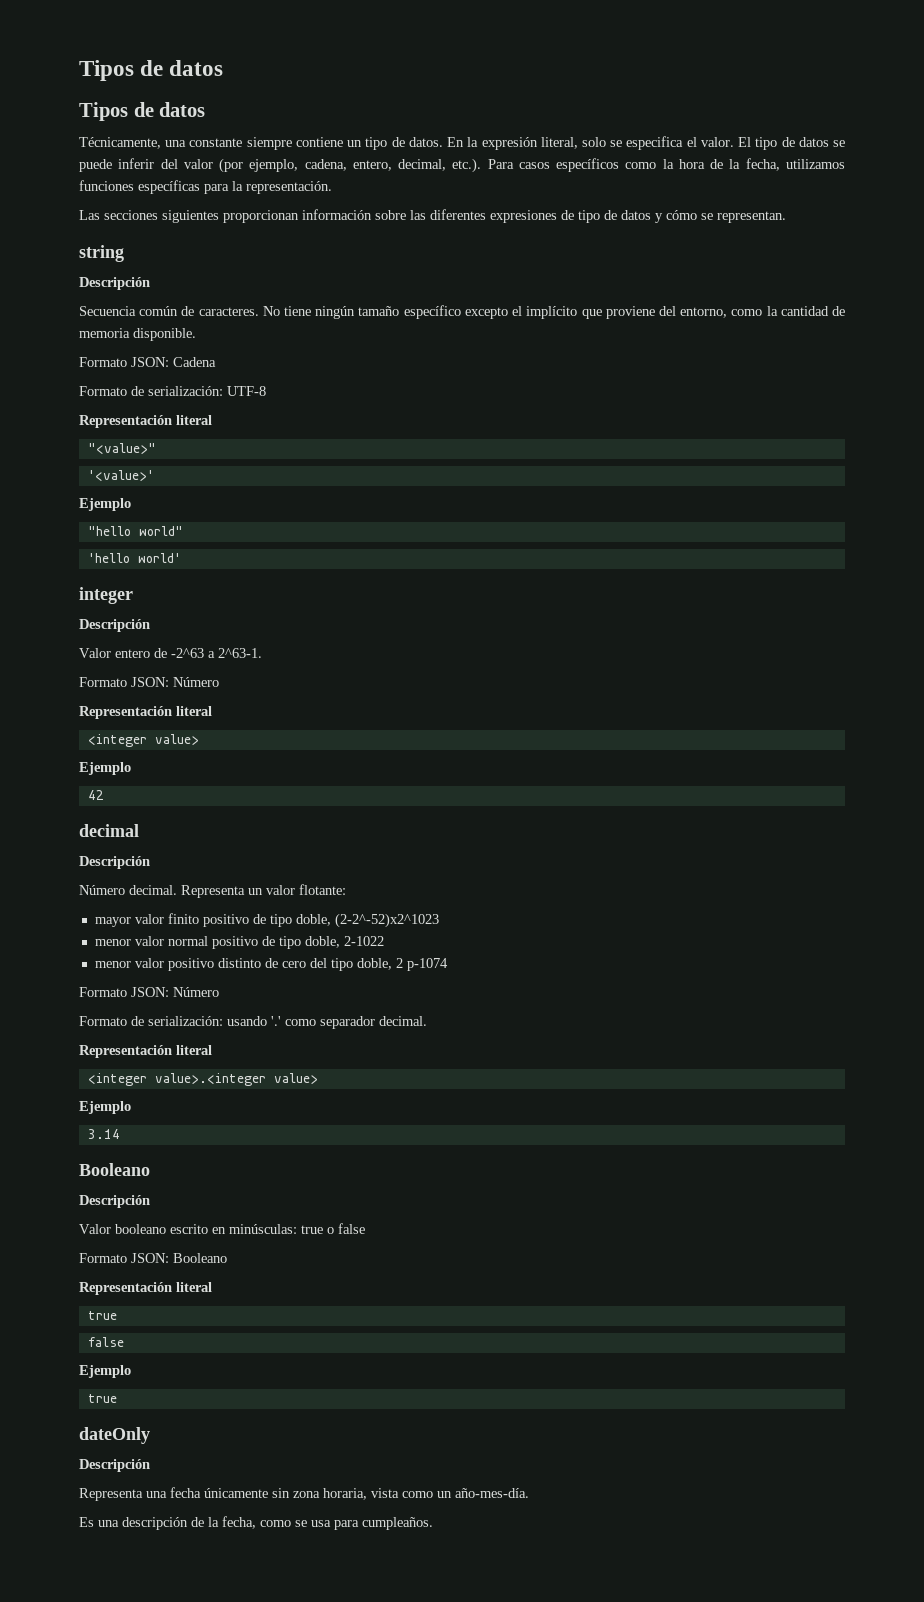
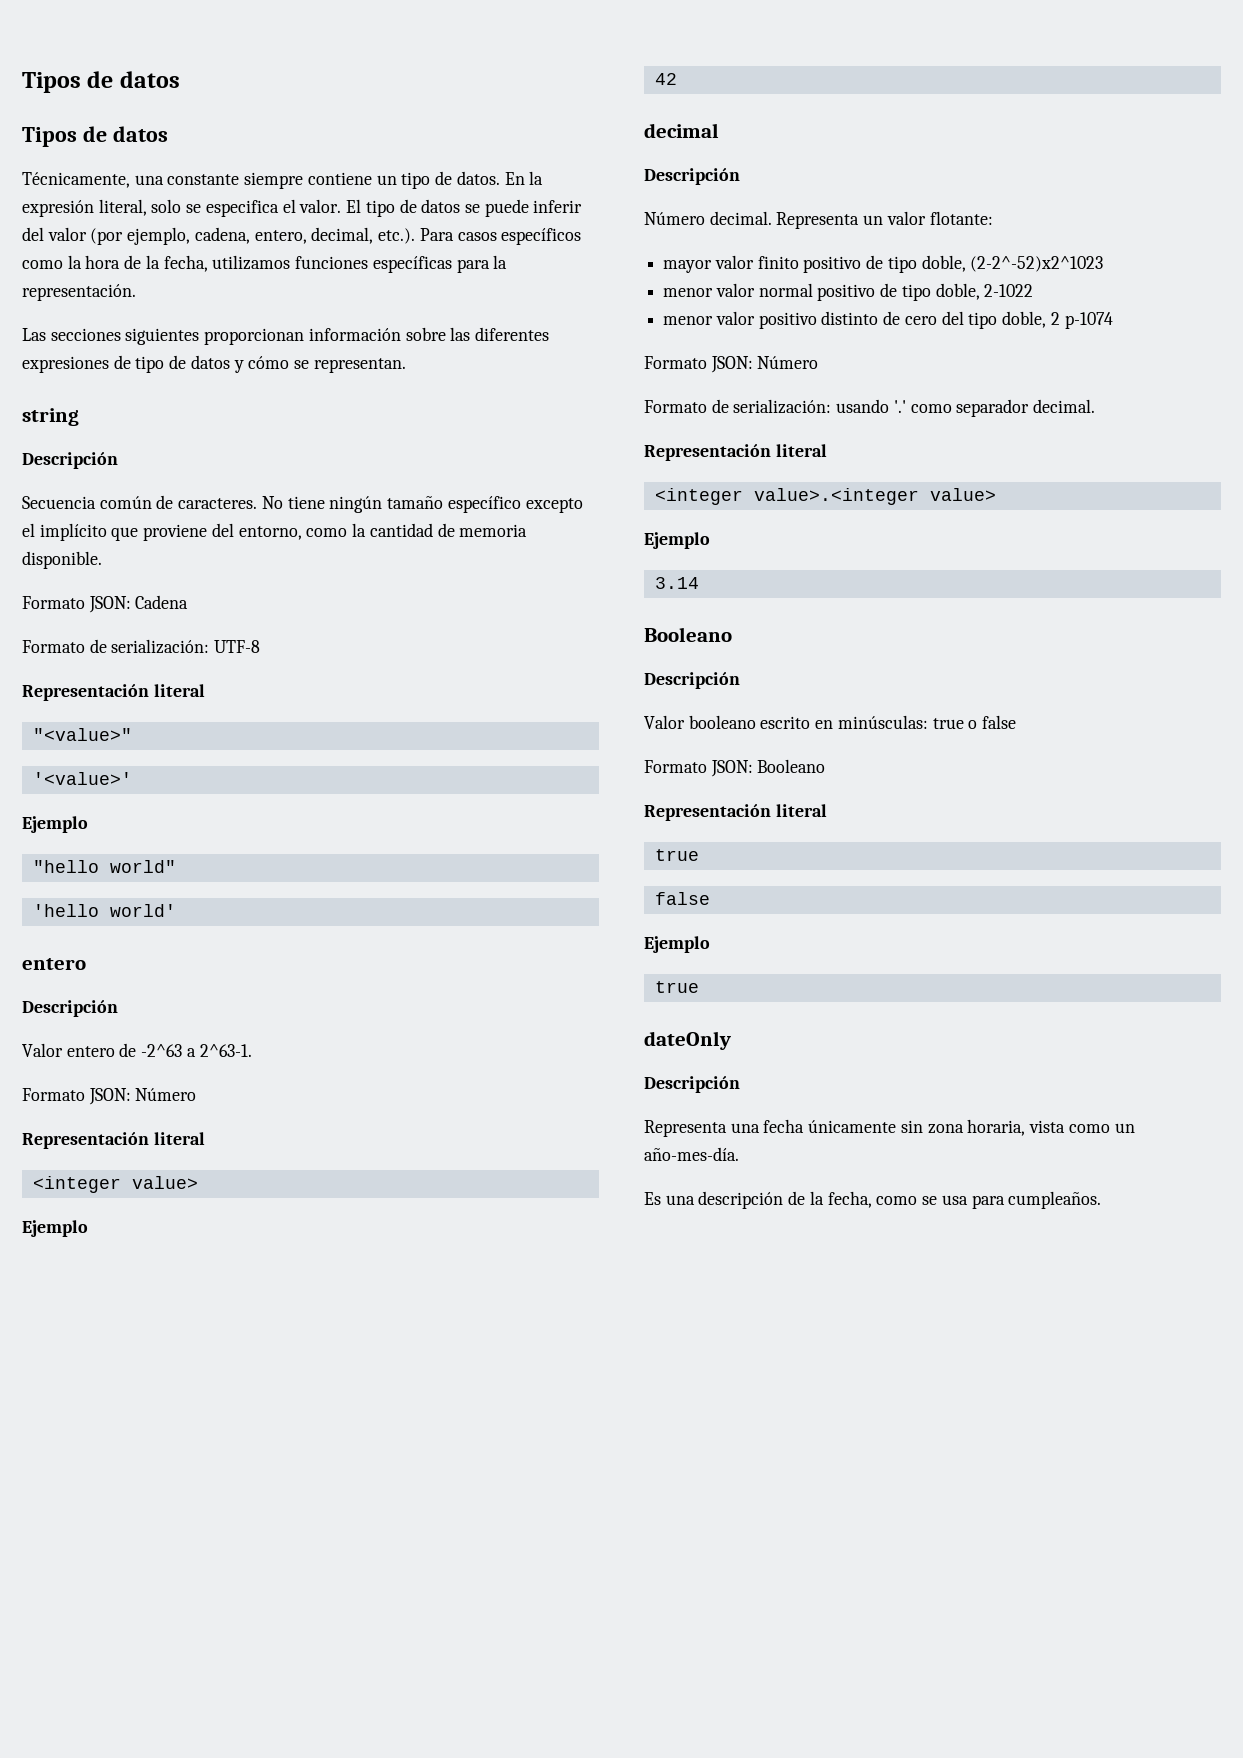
  'hello world'
- integer
+ entero

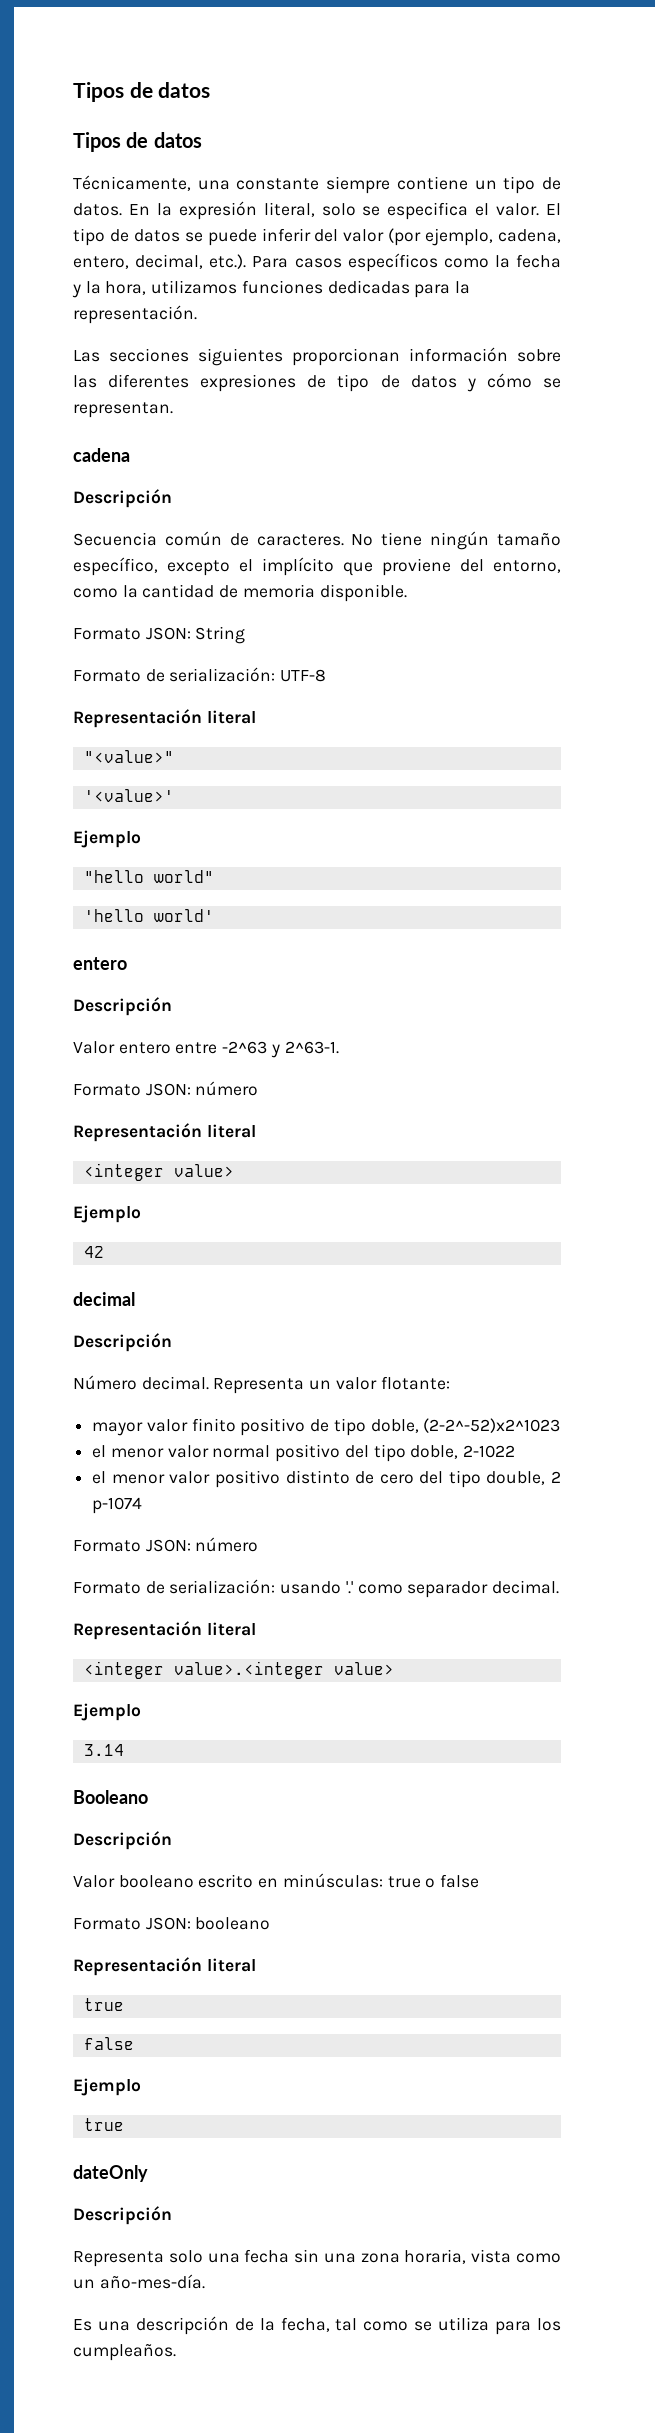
- El tipo de datos se puede inferir del valor (por ejemplo, cadena, entero, decimal, etc.). Para casos específicos como la hora de la fecha, utilizamos funciones específicas para la representación.
+ El tipo de datos se puede inferir del valor (por ejemplo, cadena, entero, decimal, etc.). Para casos específicos como la fecha y la hora, utilizamos funciones dedicadas para la representación.
- string
+ cadena
- No tiene ningún tamaño específico excepto el implícito que proviene del entorno, como la cantidad de memoria disponible.
+ No tiene ningún tamaño específico, excepto el implícito que proviene del entorno, como la cantidad de memoria disponible.
- Formato JSON: Cadena
+ Formato JSON: String
- Valor entero de -2^63 a 2^63-1.
- Formato JSON: Número
+ Valor entero entre -2^63 y 2^63-1.
+ Formato JSON: número
- menor valor normal positivo de tipo doble, 2-1022
+ el menor valor normal positivo del tipo doble, 2-1022
- menor valor positivo distinto de cero del tipo doble, 2 p-1074
- Formato JSON: Número
+ el menor valor positivo distinto de cero del tipo double, 2 p-1074
+ Formato JSON: número
- Formato JSON: Booleano
+ Formato JSON: booleano
- Representa una fecha únicamente sin zona horaria, vista como un año-mes-día.
+ Representa solo una fecha sin una zona horaria, vista como un año-mes-día.
- Es una descripción de la fecha, como se usa para cumpleaños.
+ Es una descripción de la fecha, tal como se utiliza para los cumpleaños.

